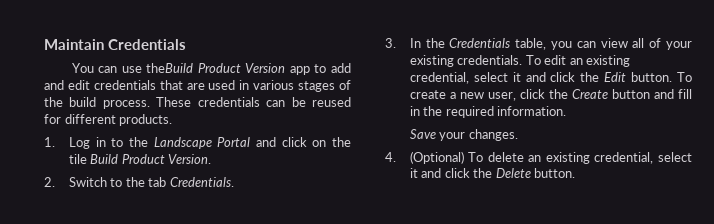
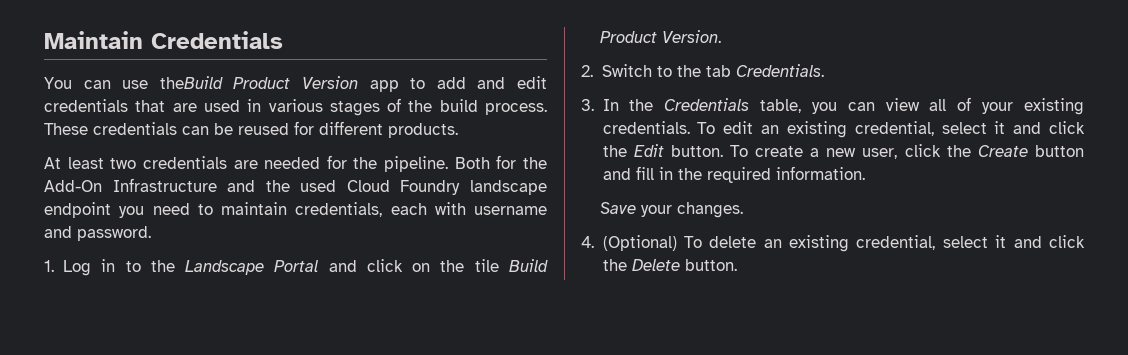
+ At least two credentials are needed for the pipeline. Both for the Add-On Infrastructure and the used Cloud Foundry landscape endpoint you need to maintain credentials, each with username and password.

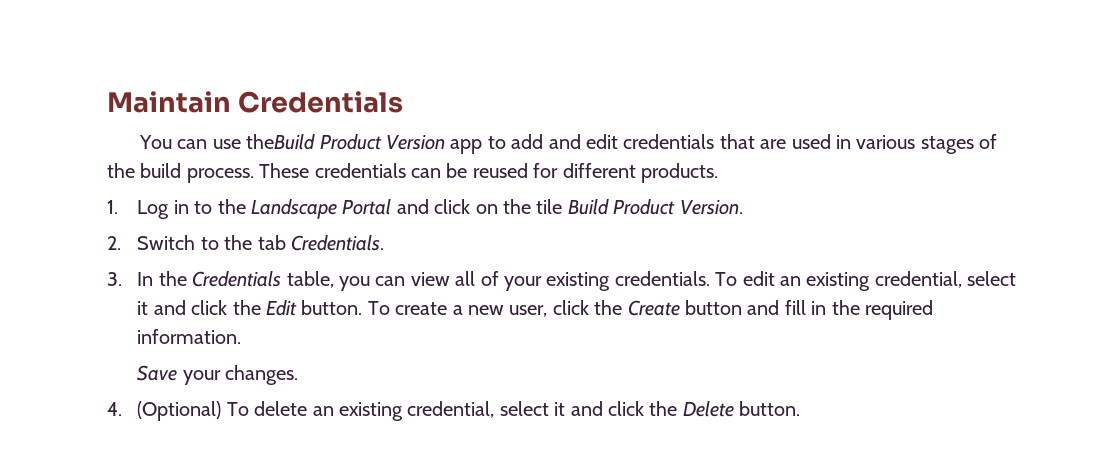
- At least two credentials are needed for the pipeline. Both for the Add-On Infrastructure and the used Cloud Foundry landscape endpoint you need to maintain credentials, each with username and password.

